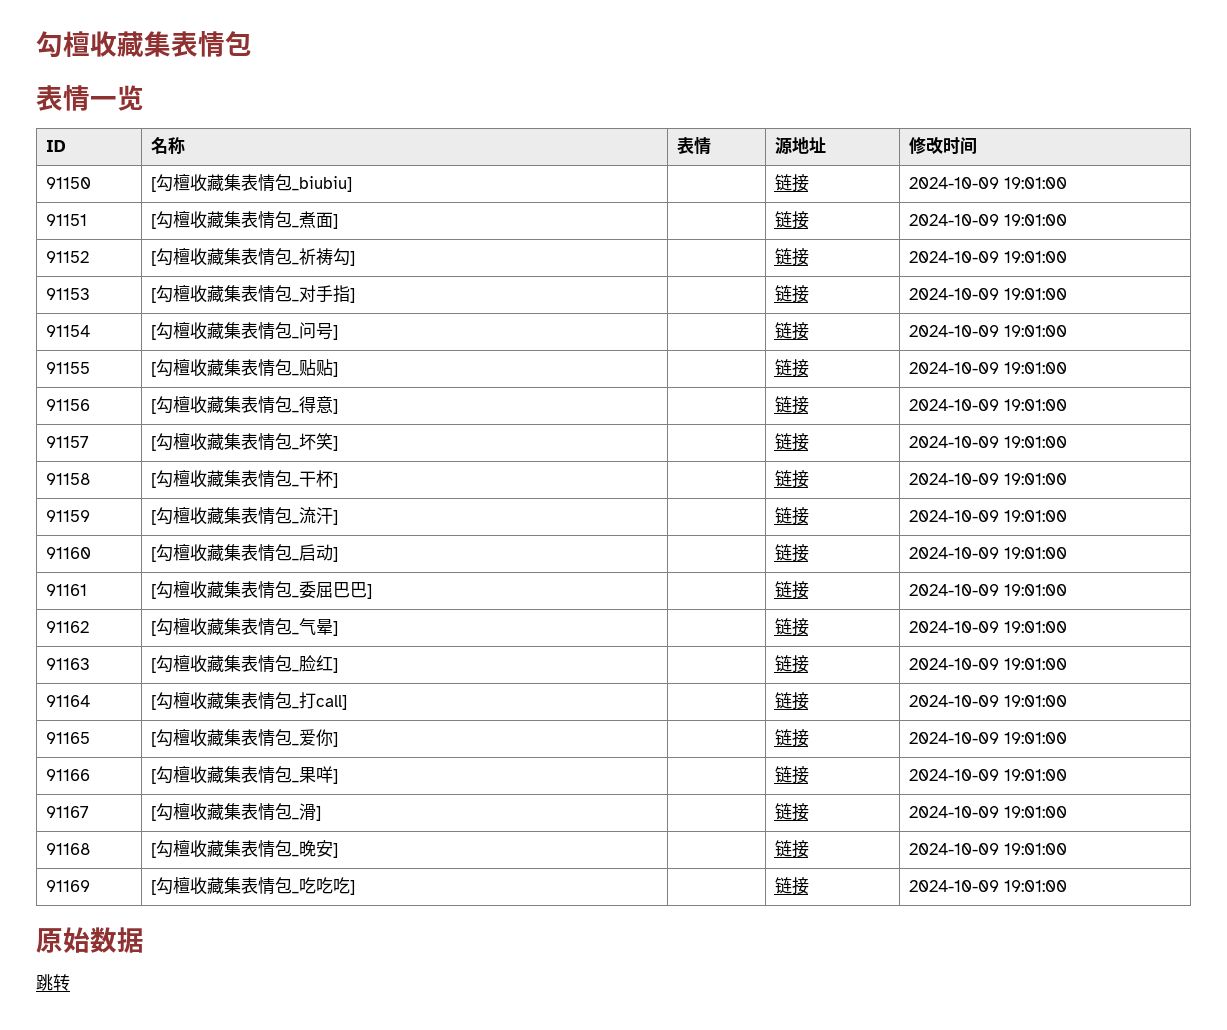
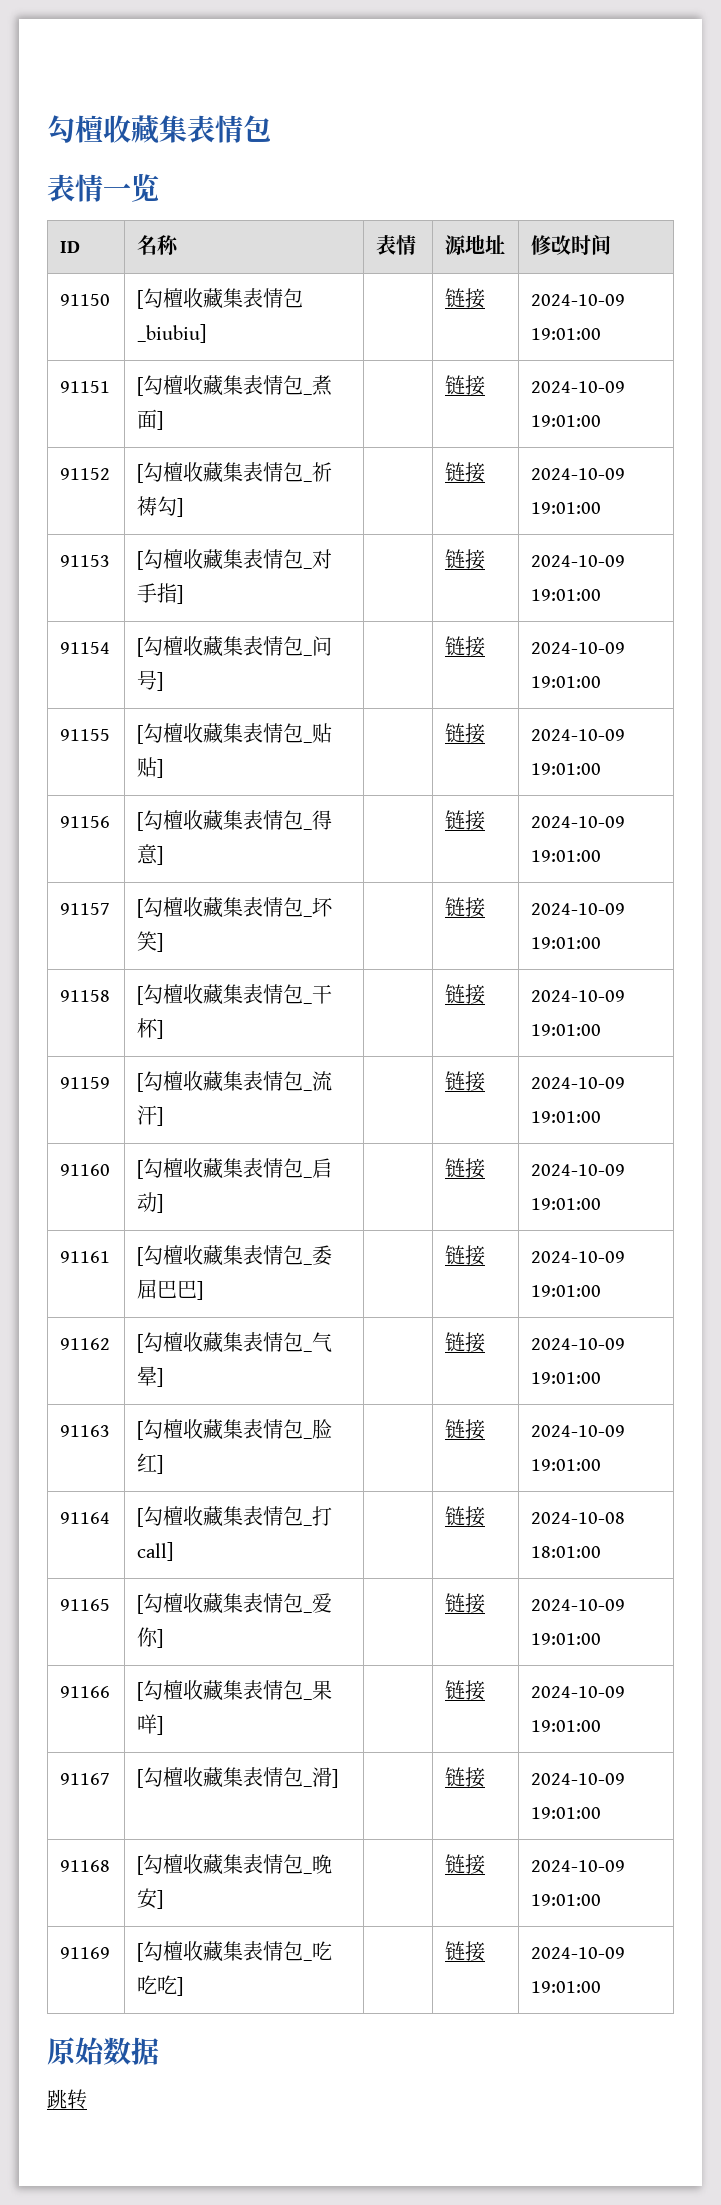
- 91164 | [勾檀收藏集表情包_打call] | | 链接 | 2024-10-09 19:01:00
+ 91164 | [勾檀收藏集表情包_打call] | | 链接 | 2024-10-08 18:01:00

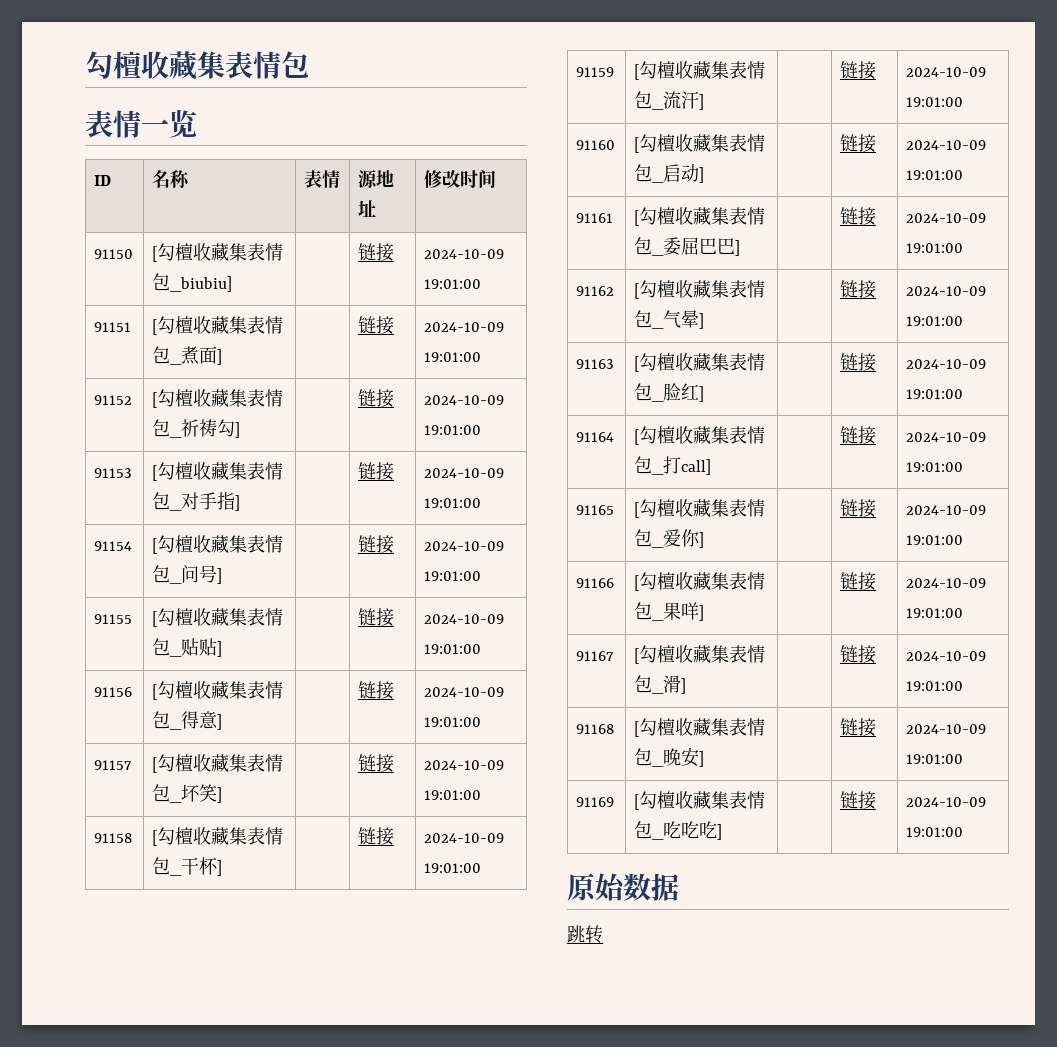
- 91164 | [勾檀收藏集表情包_打call] | | 链接 | 2024-10-08 18:01:00
+ 91164 | [勾檀收藏集表情包_打call] | | 链接 | 2024-10-09 19:01:00

